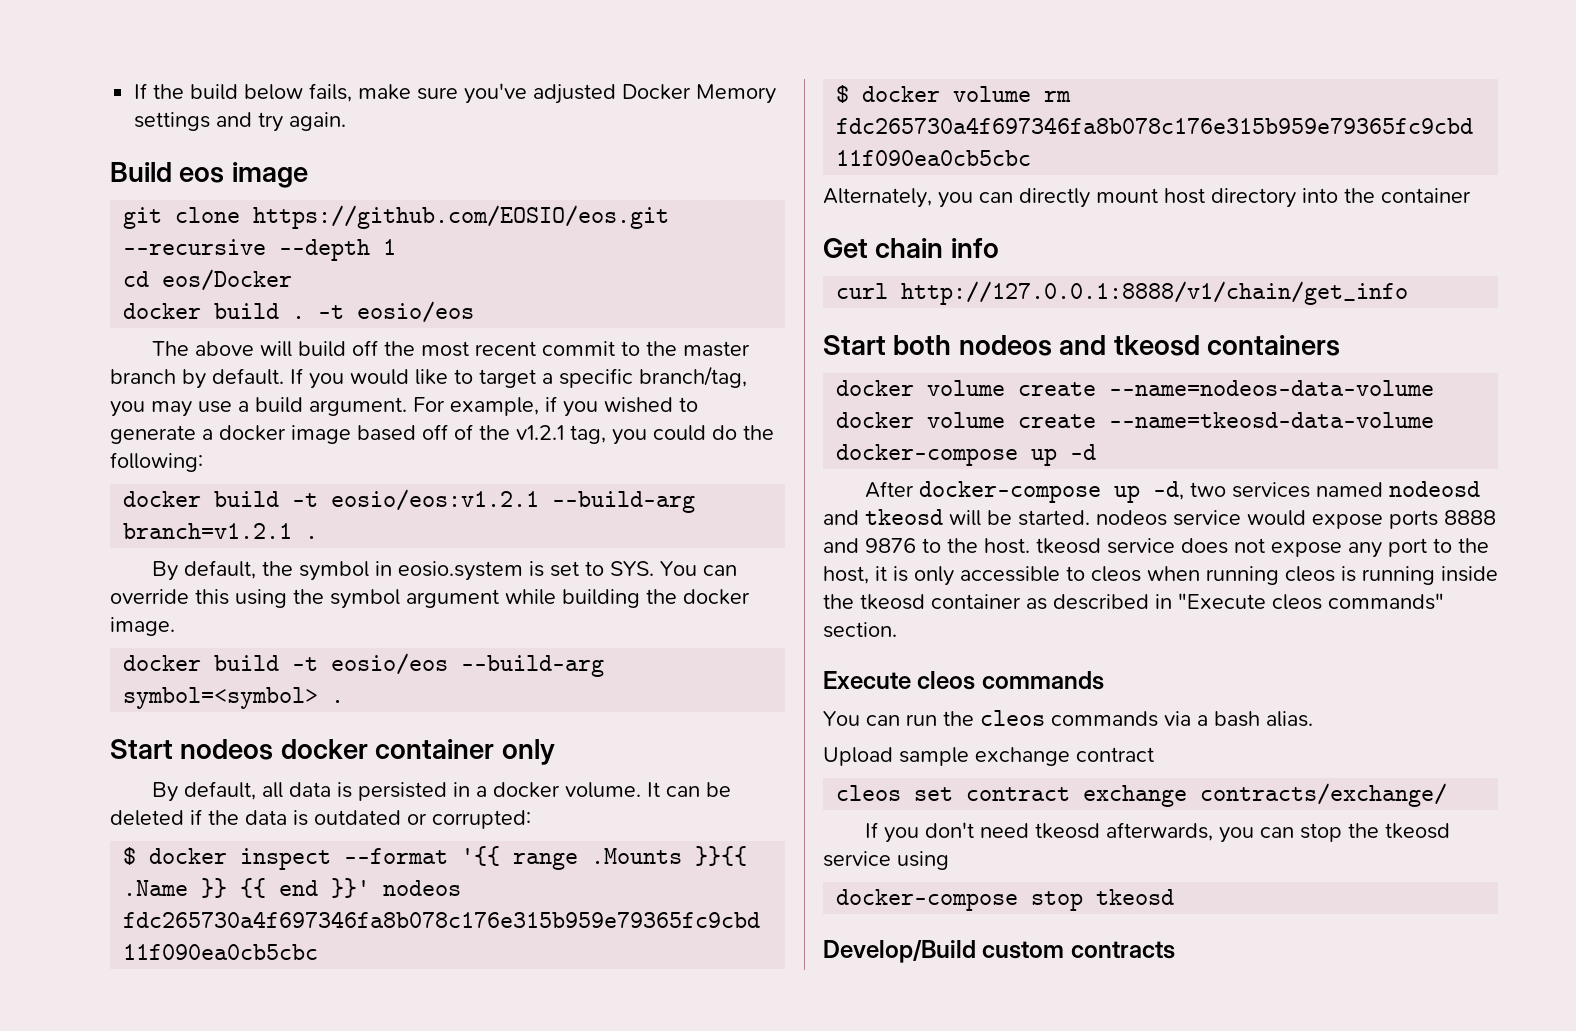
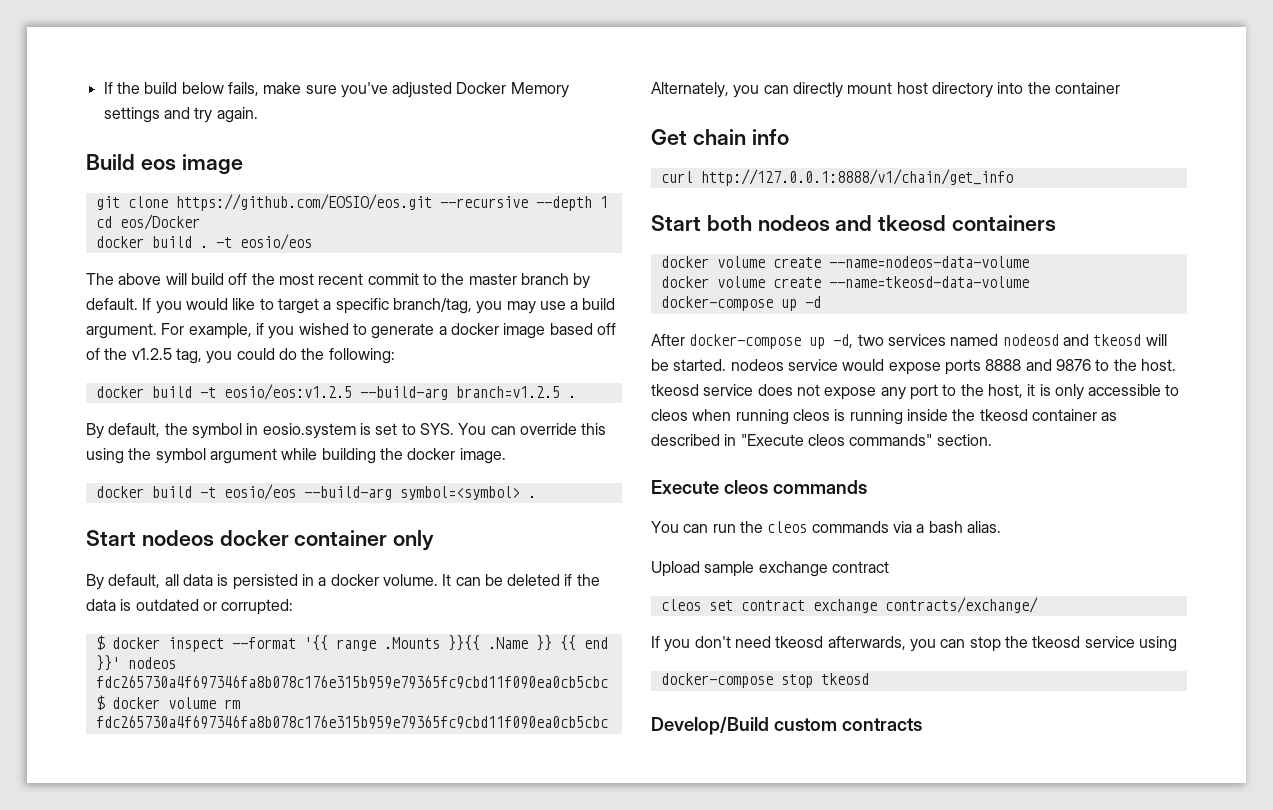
- For example, if you wished to generate a docker image based off of the v1.2.1 tag, you could do the following:
+ For example, if you wished to generate a docker image based off of the v1.2.5 tag, you could do the following:
- docker build -t eosio/eos:v1.2.1 --build-arg branch=v1.2.1 .
+ docker build -t eosio/eos:v1.2.5 --build-arg branch=v1.2.5 .

